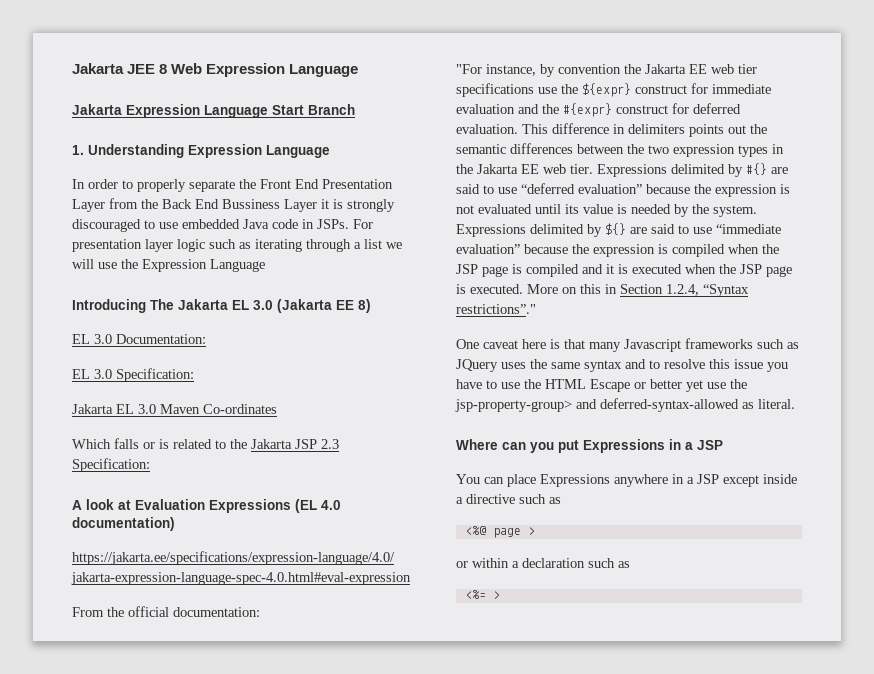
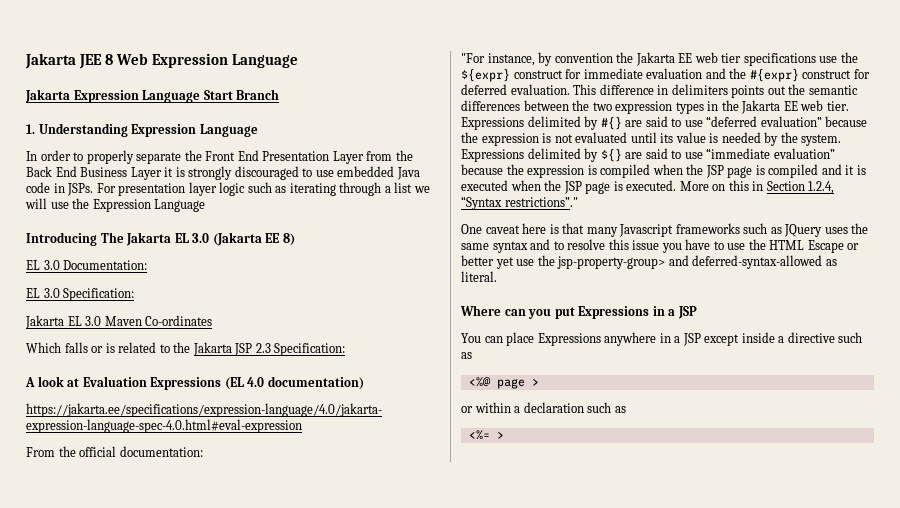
- In order to properly separate the Front End Presentation Layer from the Back End Bussiness Layer it is strongly discouraged to use embedded Java code in JSPs.
+ In order to properly separate the Front End Presentation Layer from the Back End Business Layer it is strongly discouraged to use embedded Java code in JSPs.

